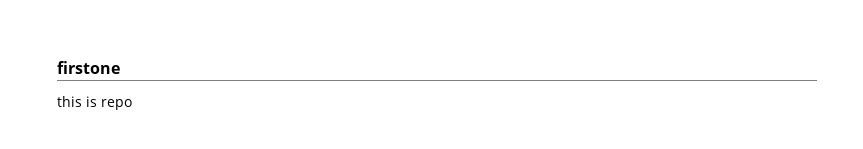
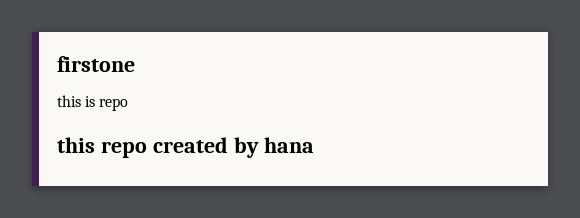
+ this repo created by hana

